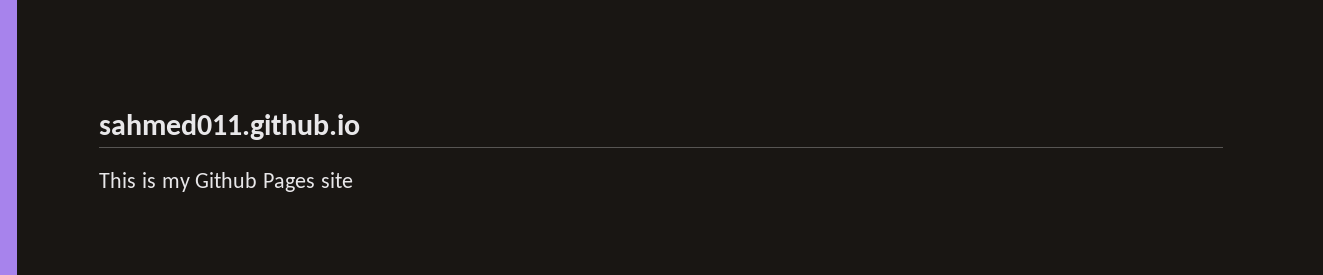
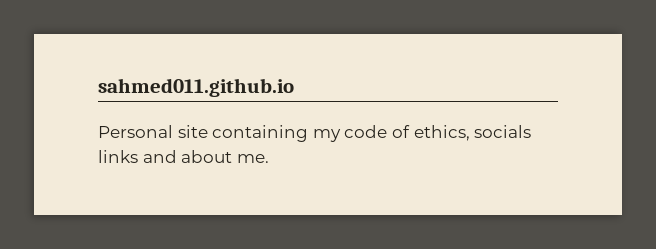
- This is my Github Pages site
+ Personal site containing my code of ethics, socials links and about me.

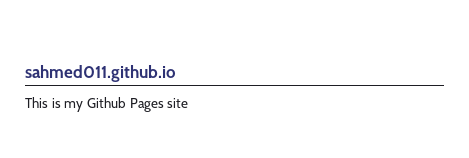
- Personal site containing my code of ethics, socials links and about me.
+ This is my Github Pages site

